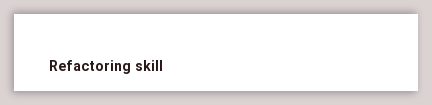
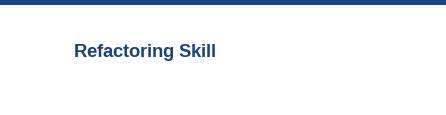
- Refactoring skill
+ Refactoring Skill

